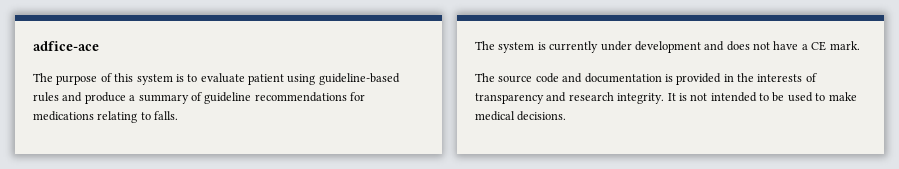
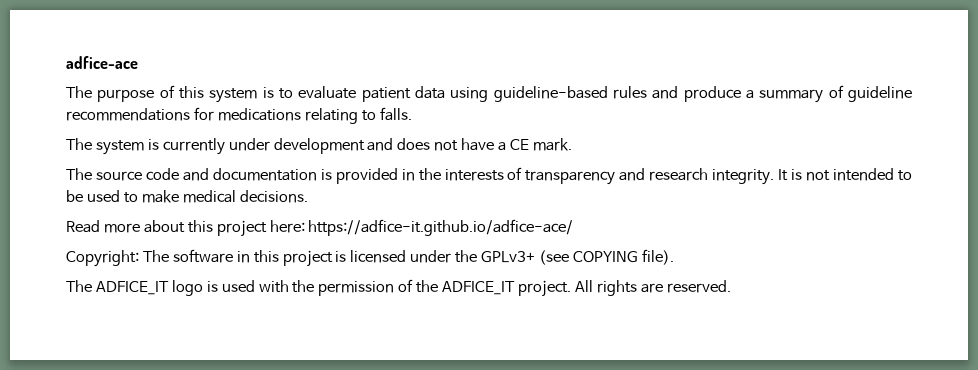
- The purpose of this system is to evaluate patient using guideline-based rules and produce a summary of guideline recommendations for medications relating to falls.
+ The purpose of this system is to evaluate patient data using guideline-based rules and produce a summary of guideline recommendations for medications relating to falls.
+ Read more about this project here: https://adfice-it.github.io/adfice-ace/
+ Copyright: The software in this project is licensed under the GPLv3+ (see COPYING file).
+ The ADFICE_IT logo is used with the permission of the ADFICE_IT project. All rights are reserved.

